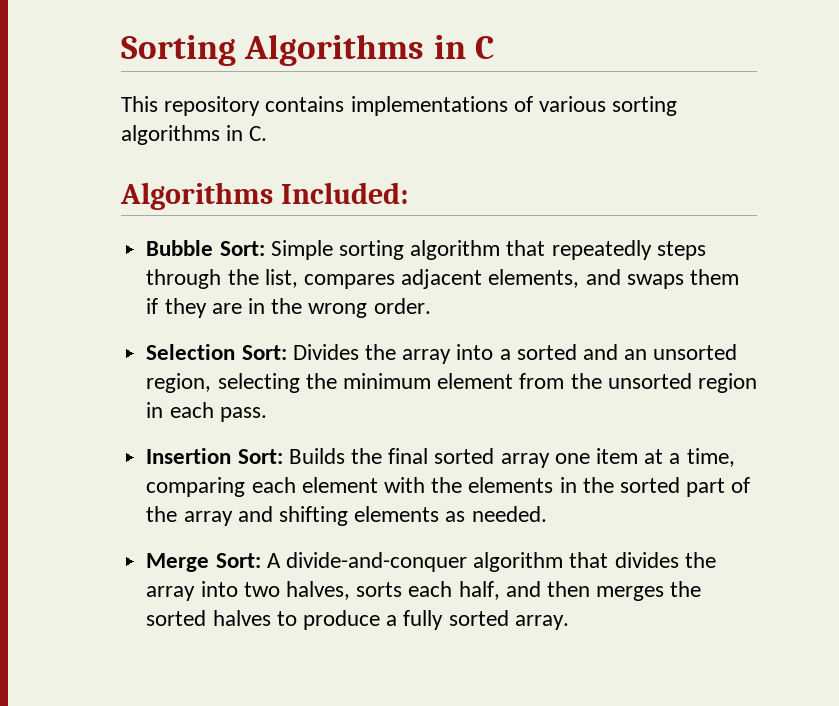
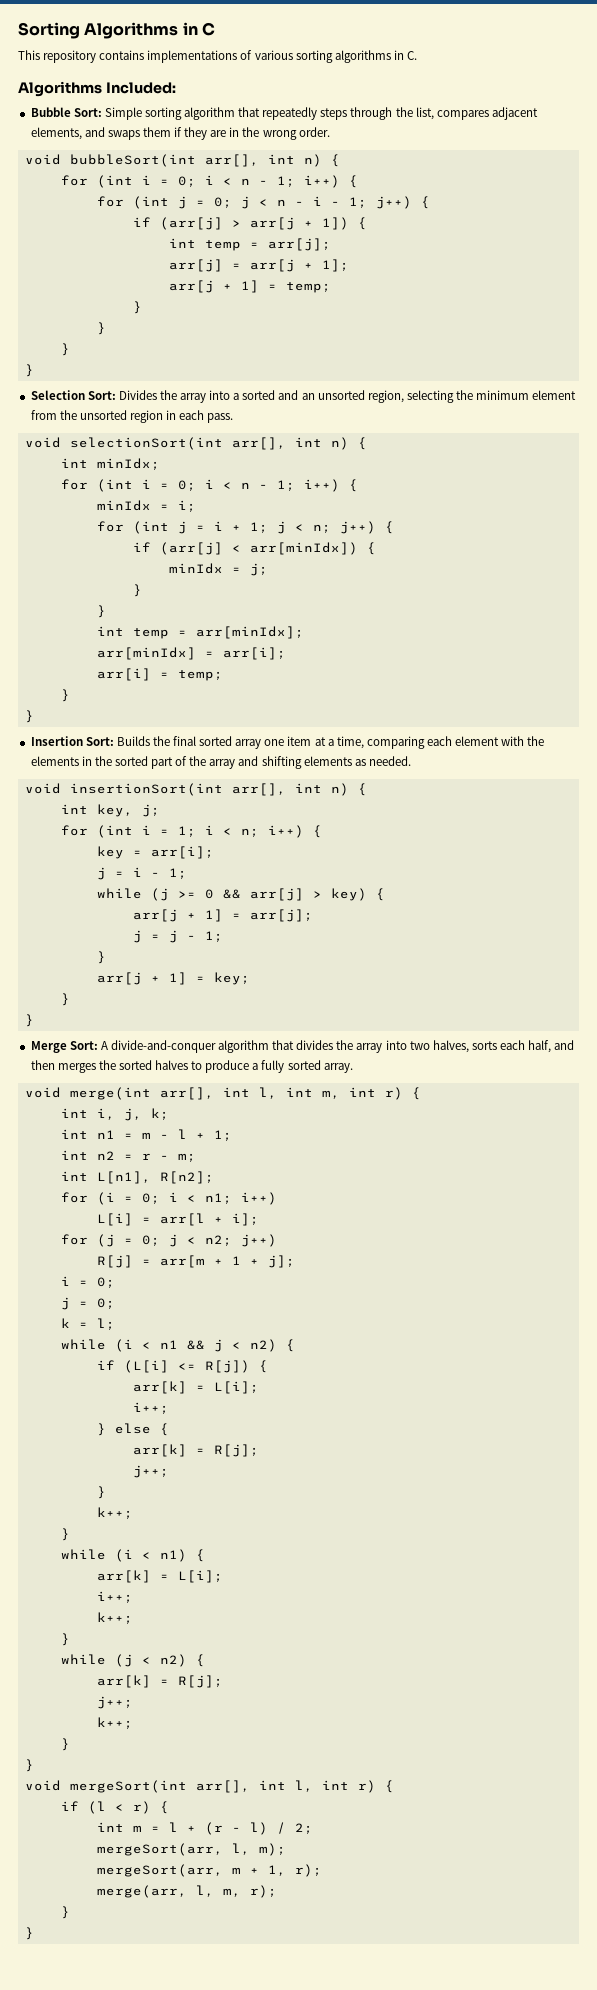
+ void bubbleSort(int arr[], int n) {
+ for (int i = 0; i < n - 1; i++) {
+ for (int j = 0; j < n - i - 1; j++) {
+ if (arr[j] > arr[j + 1]) {
+ int temp = arr[j];
+ arr[j] = arr[j + 1];
+ arr[j + 1] = temp;
+ }
+ }
+ }
+ }
+ void selectionSort(int arr[], int n) {
+ int minIdx;
+ for (int i = 0; i < n - 1; i++) {
+ minIdx = i;
+ for (int j = i + 1; j < n; j++) {
+ if (arr[j] < arr[minIdx]) {
+ minIdx = j;
+ }
+ }
+ int temp = arr[minIdx];
+ arr[minIdx] = arr[i];
+ arr[i] = temp;
+ }
+ }
+ void insertionSort(int arr[], int n) {
+ int key, j;
+ for (int i = 1; i < n; i++) {
+ key = arr[i];
+ j = i - 1;
+ while (j >= 0 && arr[j] > key) {
+ arr[j + 1] = arr[j];
+ j = j - 1;
+ }
+ arr[j + 1] = key;
+ }
+ }
+ void merge(int arr[], int l, int m, int r) {
+ int i, j, k;
+ int n1 = m - l + 1;
+ int n2 = r - m;
+ int L[n1], R[n2];
+ for (i = 0; i < n1; i++)
+ L[i] = arr[l + i];
+ for (j = 0; j < n2; j++)
+ R[j] = arr[m + 1 + j];
+ i = 0;
+ j = 0;
+ k = l;
+ while (i < n1 && j < n2) {
+ if (L[i] <= R[j]) {
+ arr[k] = L[i];
+ i++;
+ } else {
+ arr[k] = R[j];
+ j++;
+ }
+ k++;
+ }
+ while (i < n1) {
+ arr[k] = L[i];
+ i++;
+ k++;
+ }
+ while (j < n2) {
+ arr[k] = R[j];
+ j++;
+ k++;
+ }
+ }
+ void mergeSort(int arr[], int l, int r) {
+ if (l < r) {
+ int m = l + (r - l) / 2;
+ mergeSort(arr, l, m);
+ mergeSort(arr, m + 1, r);
+ merge(arr, l, m, r);
+ }
+ }

